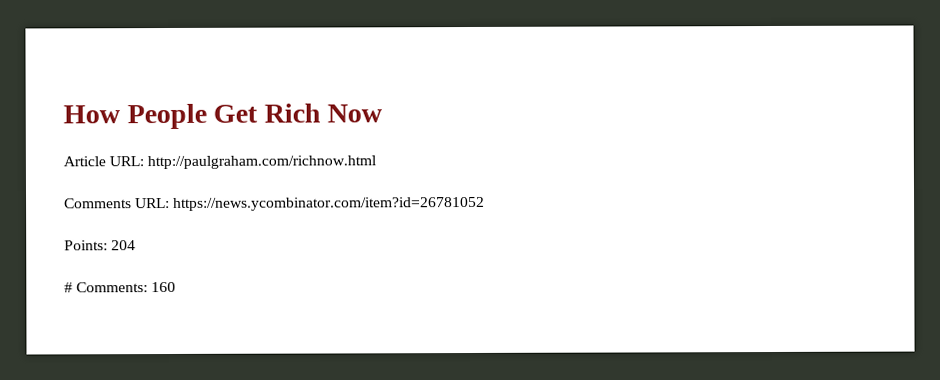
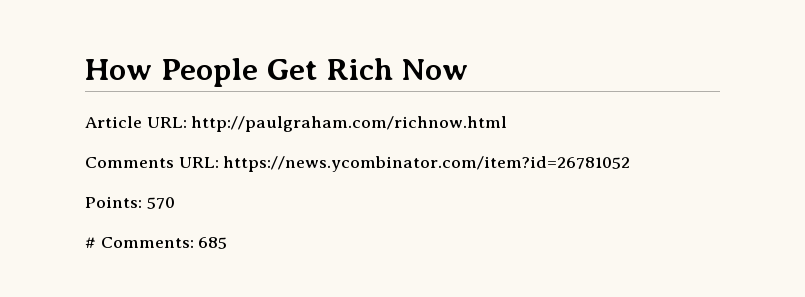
- Points: 204
+ Points: 570
- # Comments: 160
+ # Comments: 685

